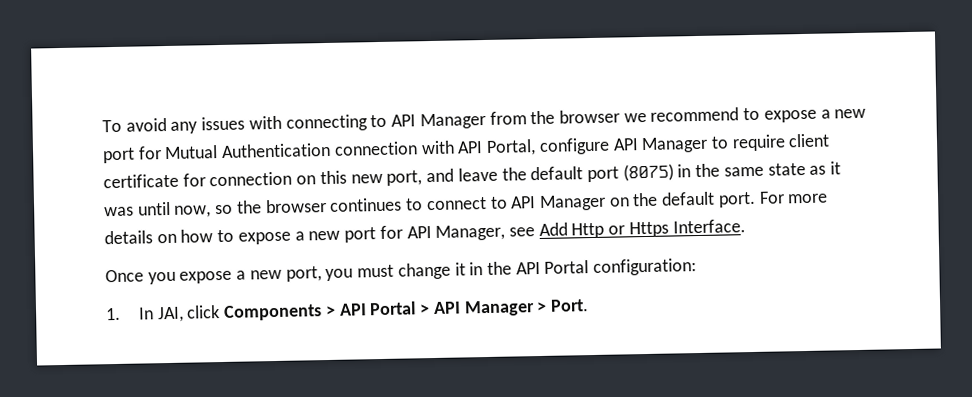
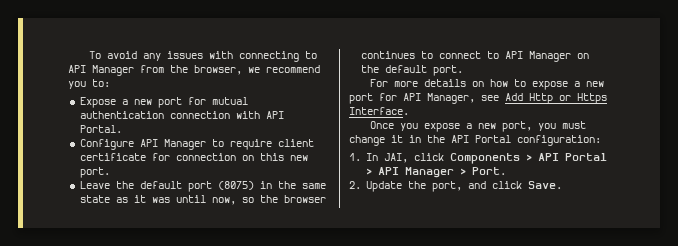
- To avoid any issues with connecting to API Manager from the browser we recommend to expose a new port for Mutual Authentication connection with API Portal, configure API Manager to require client certificate for connection on this new port, and leave the default port (8075) in the same state as it was until now, so the browser continues to connect to API Manager on the default port. For more details on how to expose a new port for API Manager, see Add Http or Https Interface.
+ To avoid any issues with connecting to API Manager from the browser, we recommend you to:
+ Expose a new port for mutual authentication connection with API Portal.
+ Configure API Manager to require client certificate for connection on this new port.
+ Leave the default port (8075) in the same state as it was until now, so the browser continues to connect to API Manager on the default port.
+ For more details on how to expose a new port for API Manager, see Add Http or Https Interface.
+ 2. Update the port, and click Save.

